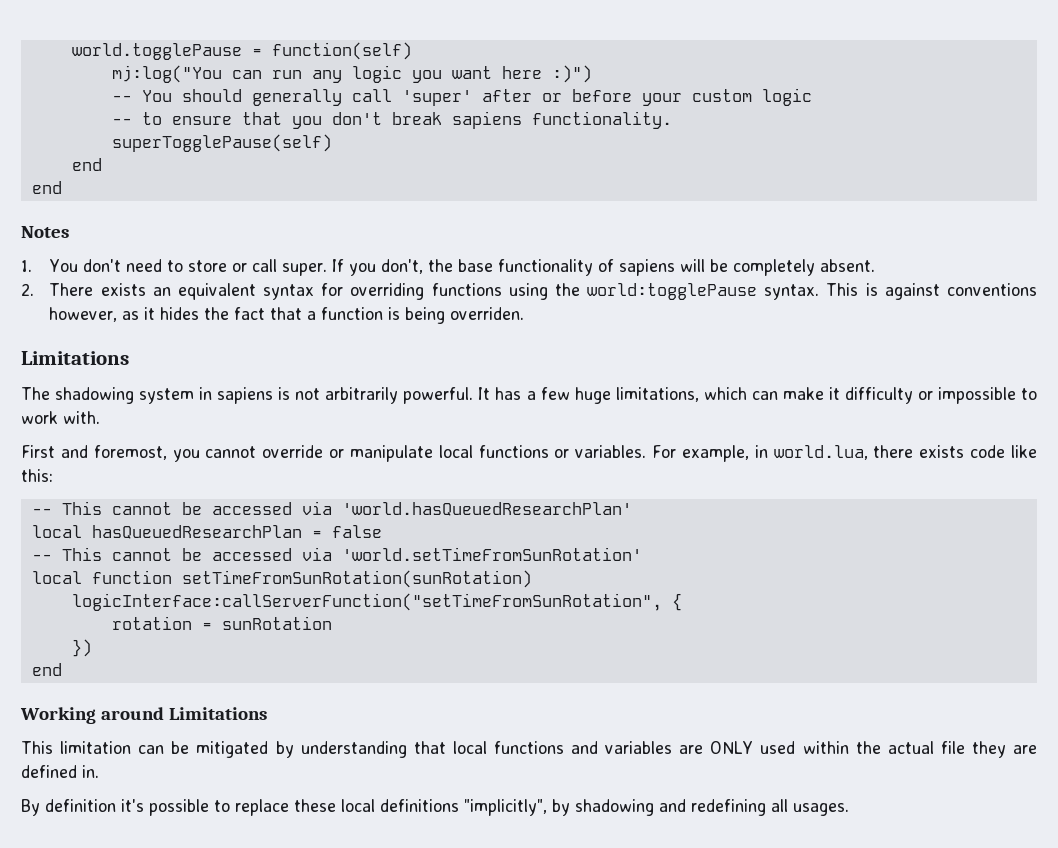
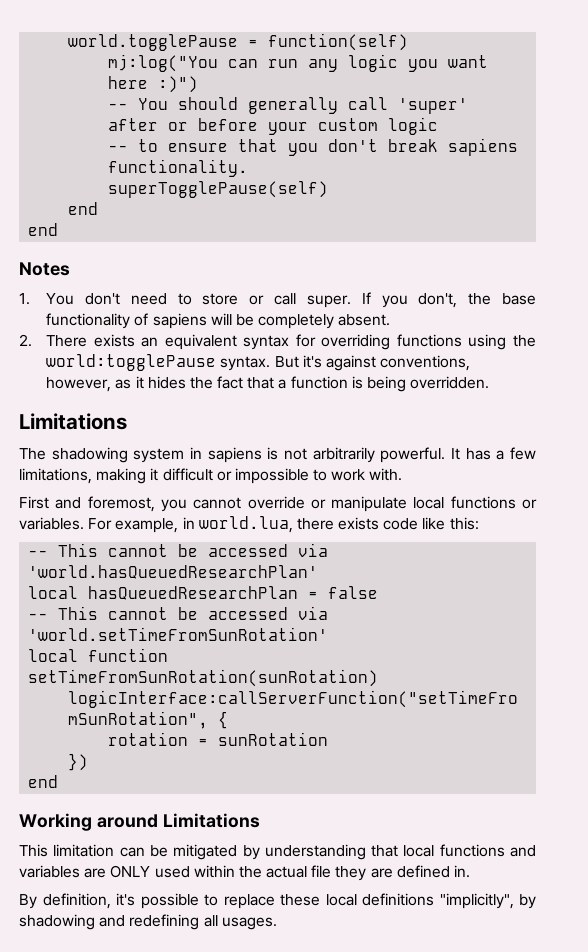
- This is against conventions however, as it hides the fact that a function is being overriden.
+ But it's against conventions, however, as it hides the fact that a function is being overridden.
- It has a few huge limitations, which can make it difficulty or impossible to work with.
+ It has a few limitations, making it difficult or impossible to work with.
- By definition it's possible to replace these local definitions "implicitly", by shadowing and redefining all usages.
+ By definition, it's possible to replace these local definitions "implicitly", by shadowing and redefining all usages.

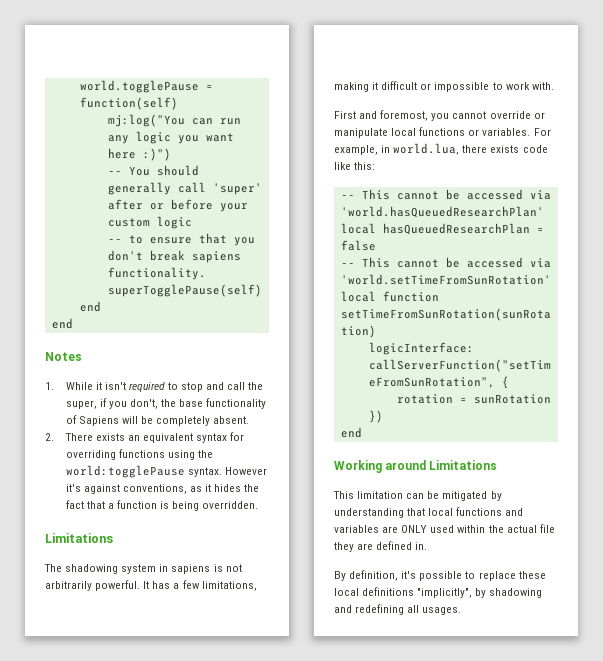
- 1. You don't need to store or call super. If you don't, the base functionality of sapiens will be completely absent.
+ 1. While it isn't required to stop and call the super, if you don't, the base functionality of Sapiens will be completely absent.
- But it's against conventions, however, as it hides the fact that a function is being overridden.
+ However it's against conventions, as it hides the fact that a function is being overridden.

